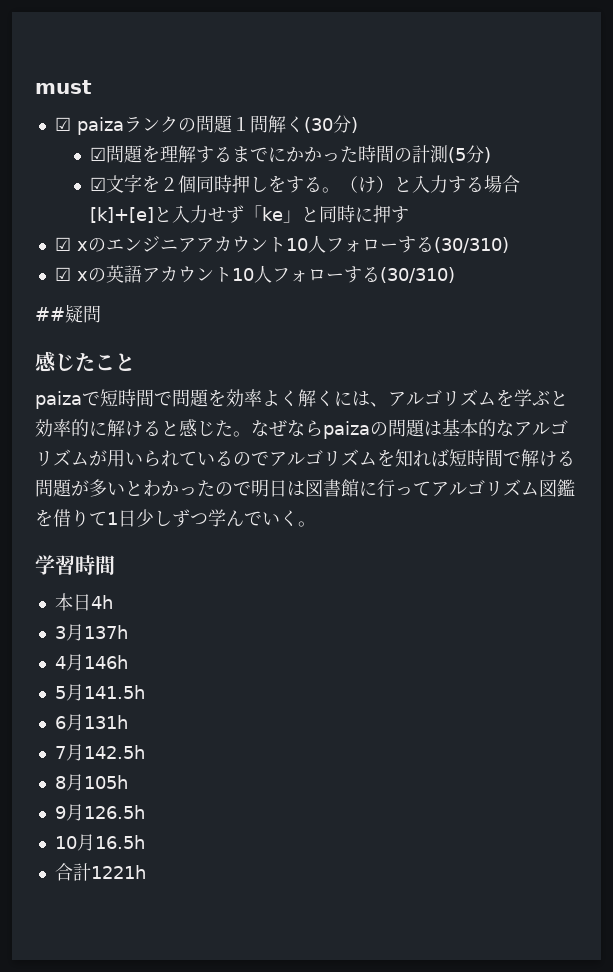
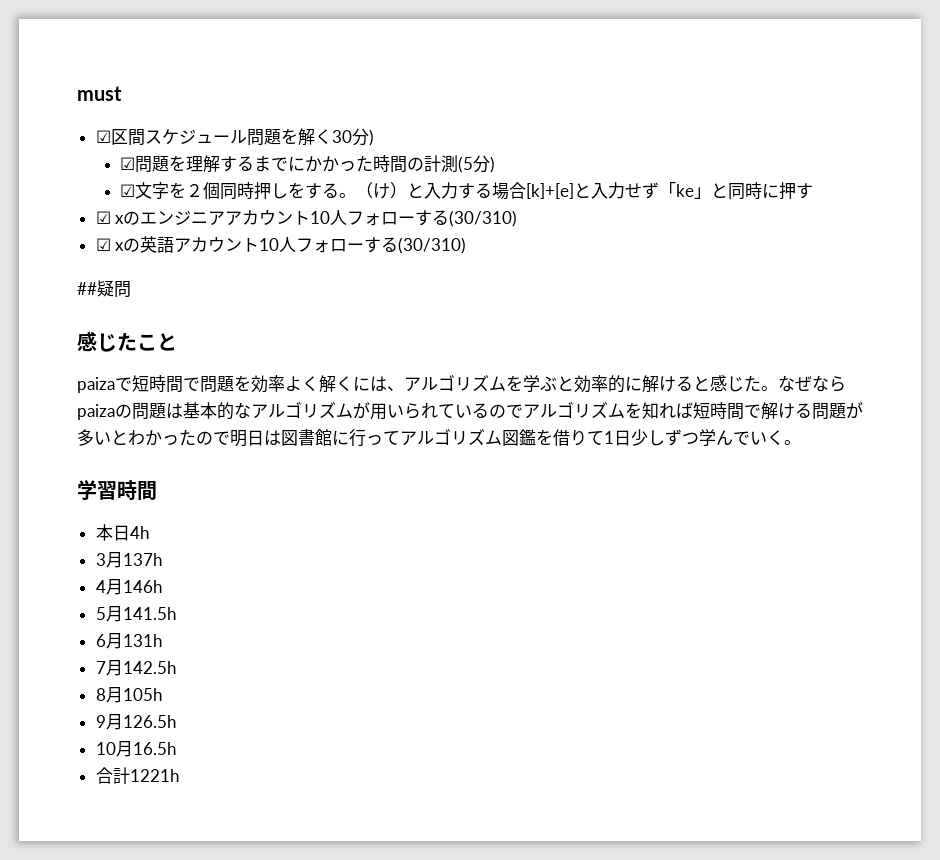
- ☑ paizaランクの問題１問解く(30分)
+ ☑区間スケジュール問題を解く30分)

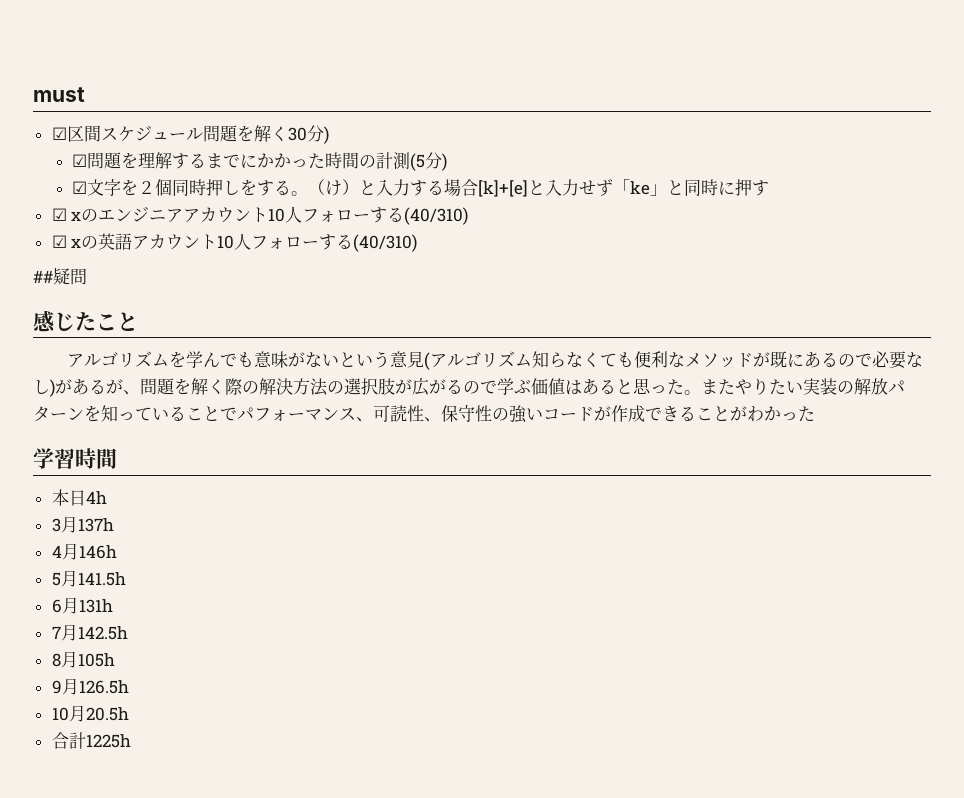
- ☑ xのエンジニアアカウント10人フォローする(30/310)
+ ☑ xのエンジニアアカウント10人フォローする(40/310)
- ☑ xの英語アカウント10人フォローする(30/310)
+ ☑ xの英語アカウント10人フォローする(40/310)
- paizaで短時間で問題を効率よく解くには、アルゴリズムを学ぶと効率的に解けると感じた。なぜならpaizaの問題は基本的なアルゴリズムが用いられているのでアルゴリズムを知れば短時間で解ける問題が多いとわかったので明日は図書館に行ってアルゴリズム図鑑を借りて1日少しずつ学んでいく。
+ アルゴリズムを学んでも意味がないという意見(アルゴリズム知らなくても便利なメソッドが既にあるので必要なし)があるが、問題を解く際の解決方法の選択肢が広がるので学ぶ価値はあると思った。またやりたい実装の解放パターンを知っていることでパフォーマンス、可読性、保守性の強いコードが作成できることがわかった
- 10月16.5h
+ 10月20.5h
- 合計1221h
+ 合計1225h

